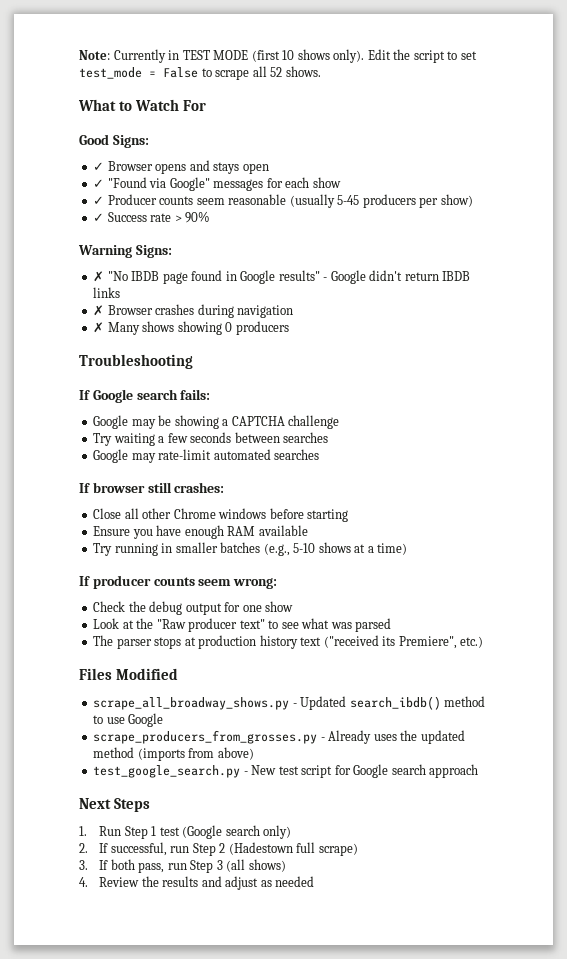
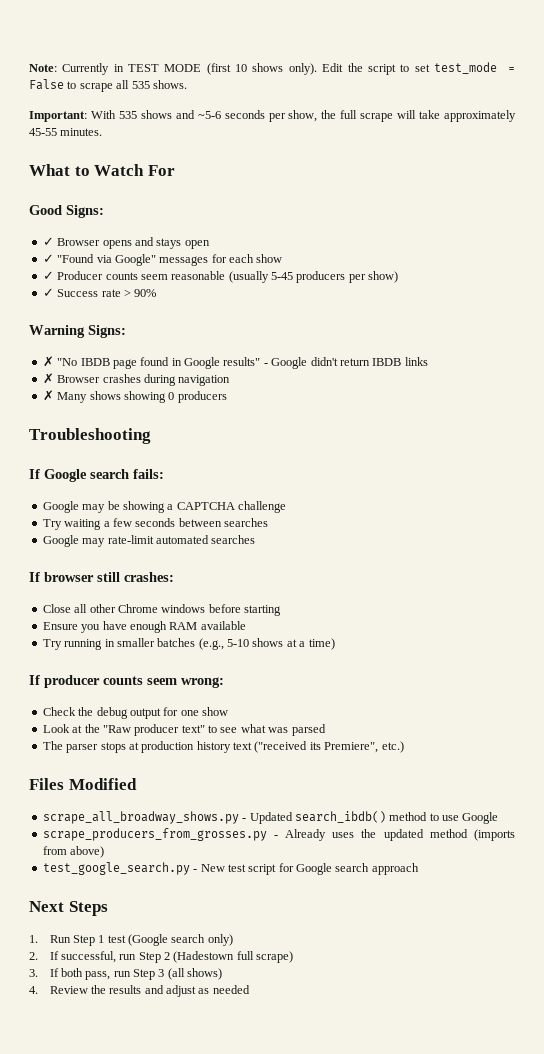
- Edit the script to set test_mode = False to scrape all 52 shows.
+ Edit the script to set test_mode = False to scrape all 535 shows.
+ Important: With 535 shows and ~5-6 seconds per show, the full scrape will take approximately 45-55 minutes.

